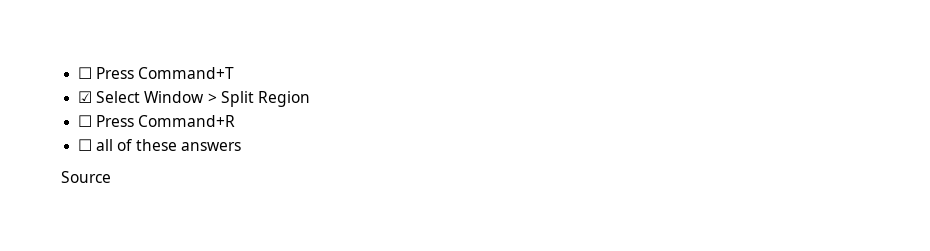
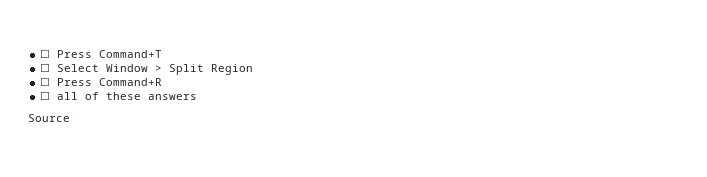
- ☑ Select Window > Split Region
+ ☐ Select Window > Split Region

